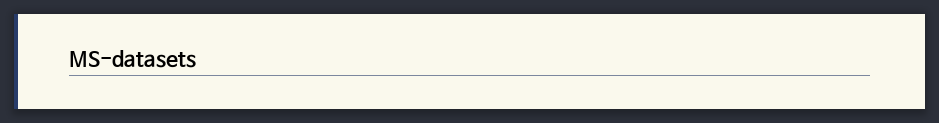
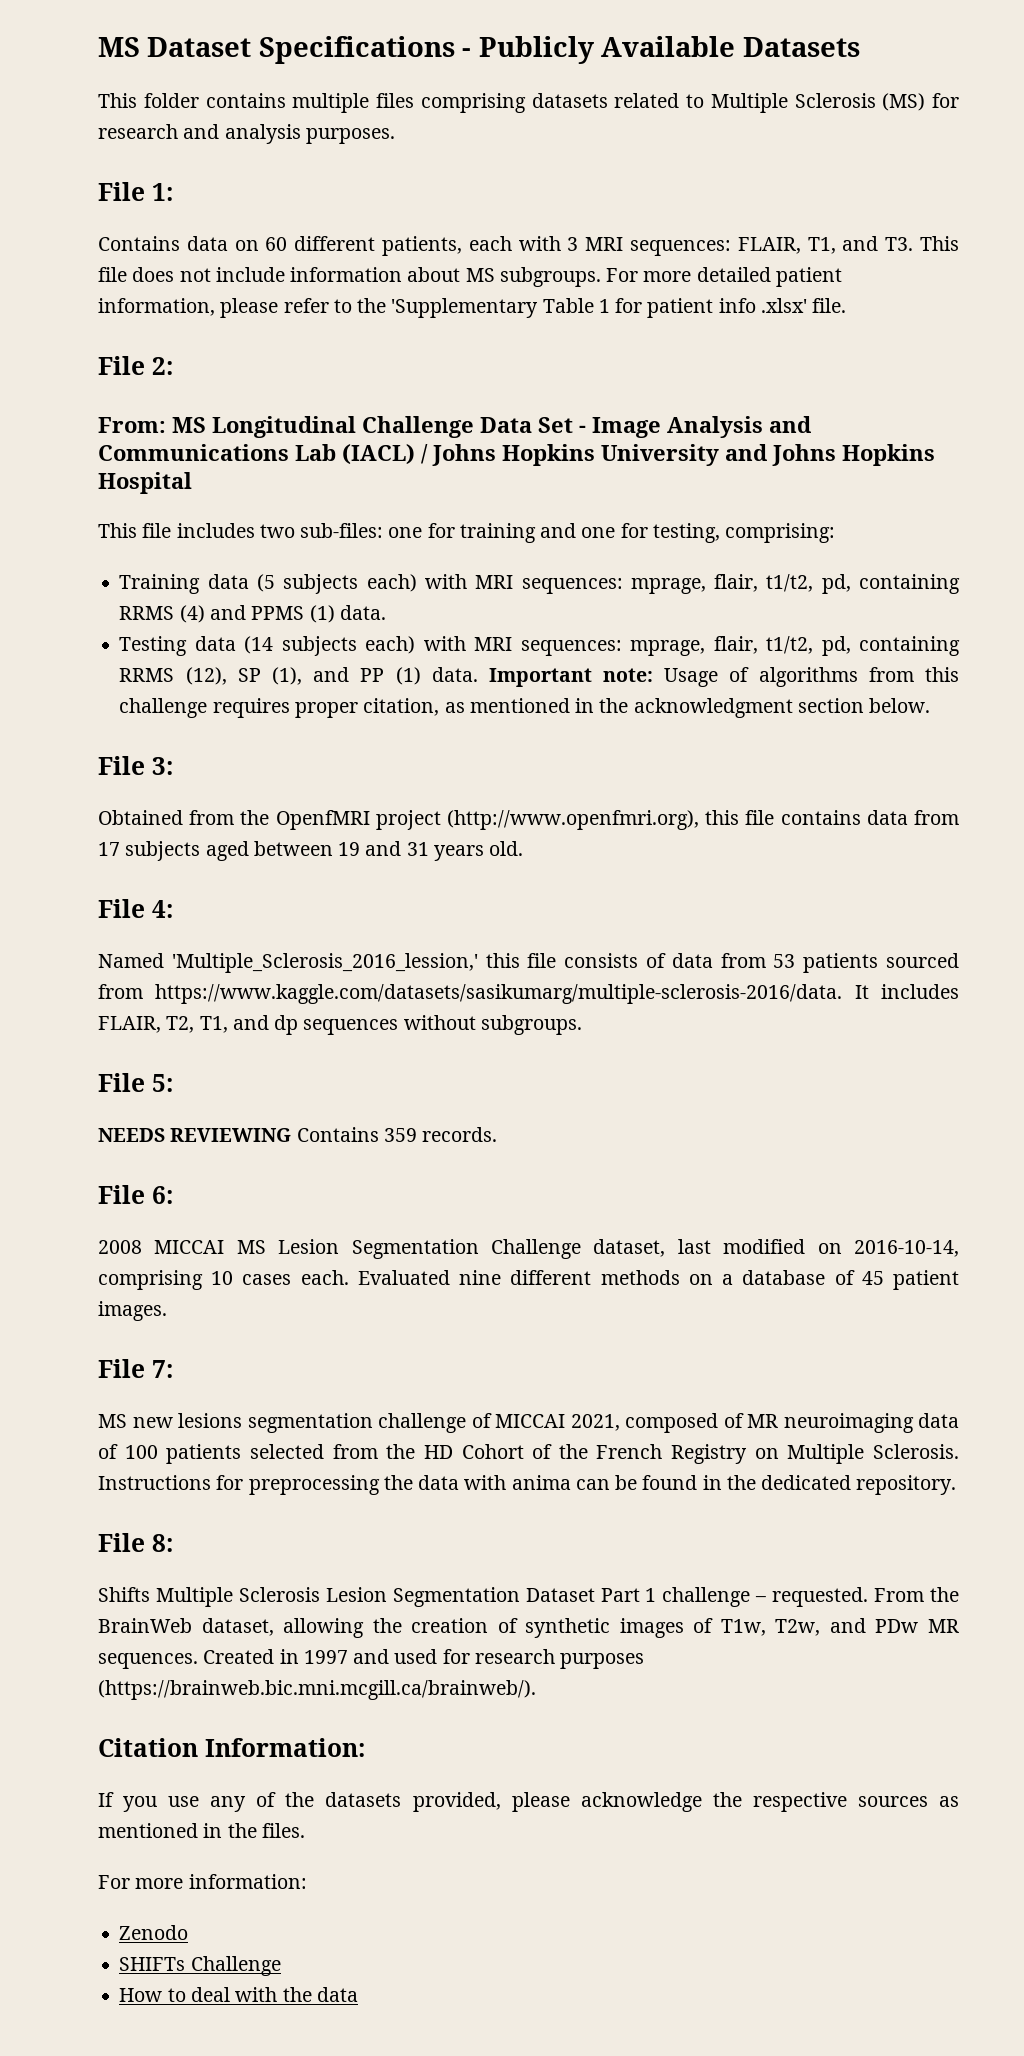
- MS-datasets
+ MS Dataset Specifications - Publicly Available Datasets
+ This folder contains multiple files comprising datasets related to Multiple Sclerosis (MS) for research and analysis purposes.
+ File 1:
+ Contains data on 60 different patients, each with 3 MRI sequences: FLAIR, T1, and T3. This file does not include information about MS subgroups. For more detailed patient information, please refer to the 'Supplementary Table 1 for patient info .xlsx' file.
+ File 2:
+ From: MS Longitudinal Challenge Data Set - Image Analysis and Communications Lab (IACL) / Johns Hopkins University and Johns Hopkins Hospital
+ This file includes two sub-files: one for training and one for testing, comprising:
+ Training data (5 subjects each) with MRI sequences: mprage, flair, t1/t2, pd, containing RRMS (4) and PPMS (1) data.
+ Testing data (14 subjects each) with MRI sequences: mprage, flair, t1/t2, pd, containing RRMS (12), SP (1), and PP (1) data. Important note: Usage of algorithms from this challenge requires proper citation, as mentioned in the acknowledgment section below.
+ File 3:
+ Obtained from the OpenfMRI project (http://www.openfmri.org), this file contains data from 17 subjects aged between 19 and 31 years old.
+ File 4:
+ Named 'Multiple_Sclerosis_2016_lession,' this file consists of data from 53 patients sourced from https://www.kaggle.com/datasets/sasikumarg/multiple-sclerosis-2016/data. It includes FLAIR, T2, T1, and dp sequences without subgroups.
+ File 5:
+ NEEDS REVIEWING Contains 359 records.
+ File 6:
+ 2008 MICCAI MS Lesion Segmentation Challenge dataset, last modified on 2016-10-14, comprising 10 cases each. Evaluated nine different methods on a database of 45 patient images.
+ File 7:
+ MS new lesions segmentation challenge of MICCAI 2021, composed of MR neuroimaging data of 100 patients selected from the HD Cohort of the French Registry on Multiple Sclerosis. Instructions for preprocessing the data with anima can be found in the dedicated repository.
+ File 8:
+ Shifts Multiple Sclerosis Lesion Segmentation Dataset Part 1 challenge – requested. From the BrainWeb dataset, allowing the creation of synthetic images of T1w, T2w, and PDw MR sequences. Created in 1997 and used for research purposes (https://brainweb.bic.mni.mcgill.ca/brainweb/).
+ Citation Information:
+ If you use any of the datasets provided, please acknowledge the respective sources as mentioned in the files.
+ For more information:
+ Zenodo
+ SHIFTs Challenge
+ How to deal with the data

